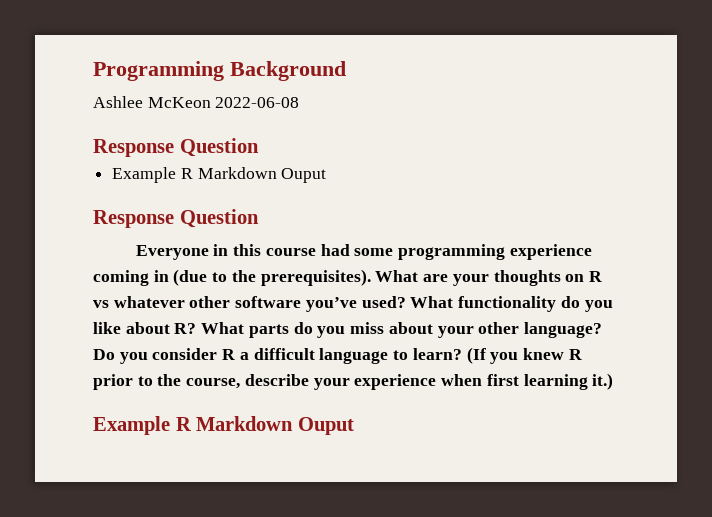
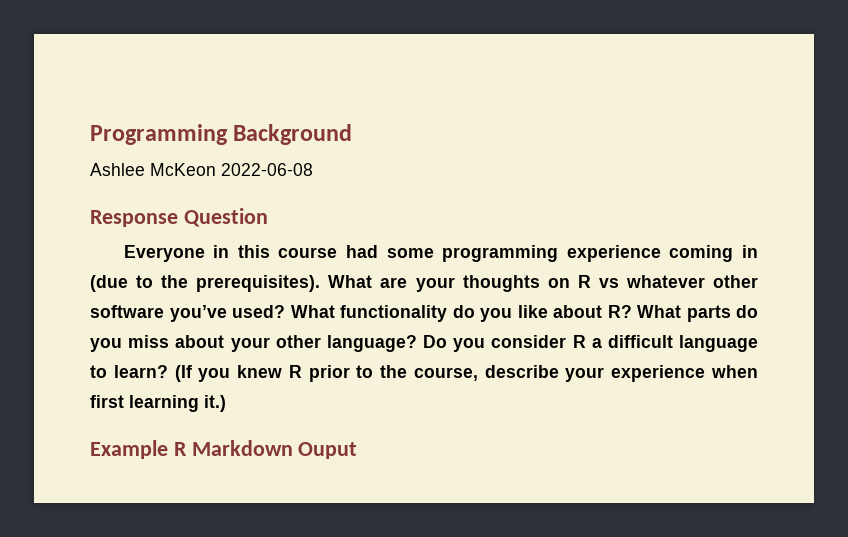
  Ashlee McKeon 2022-06-08
- Response Question
- Example R Markdown Ouput

